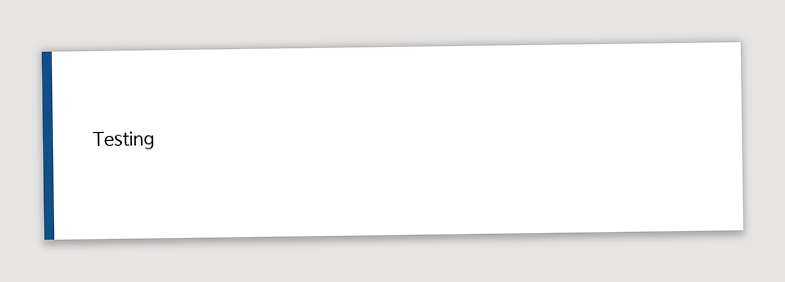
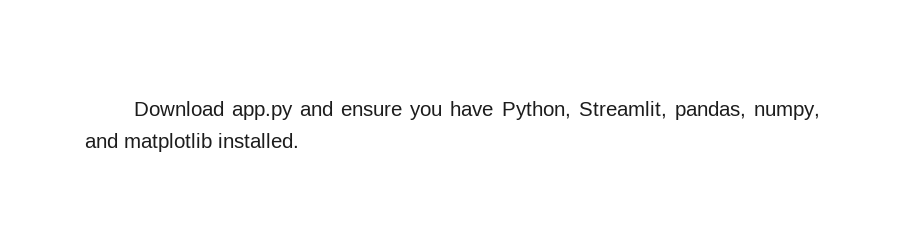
- Testing
+ Download app.py and ensure you have Python, Streamlit, pandas, numpy, and matplotlib installed.

